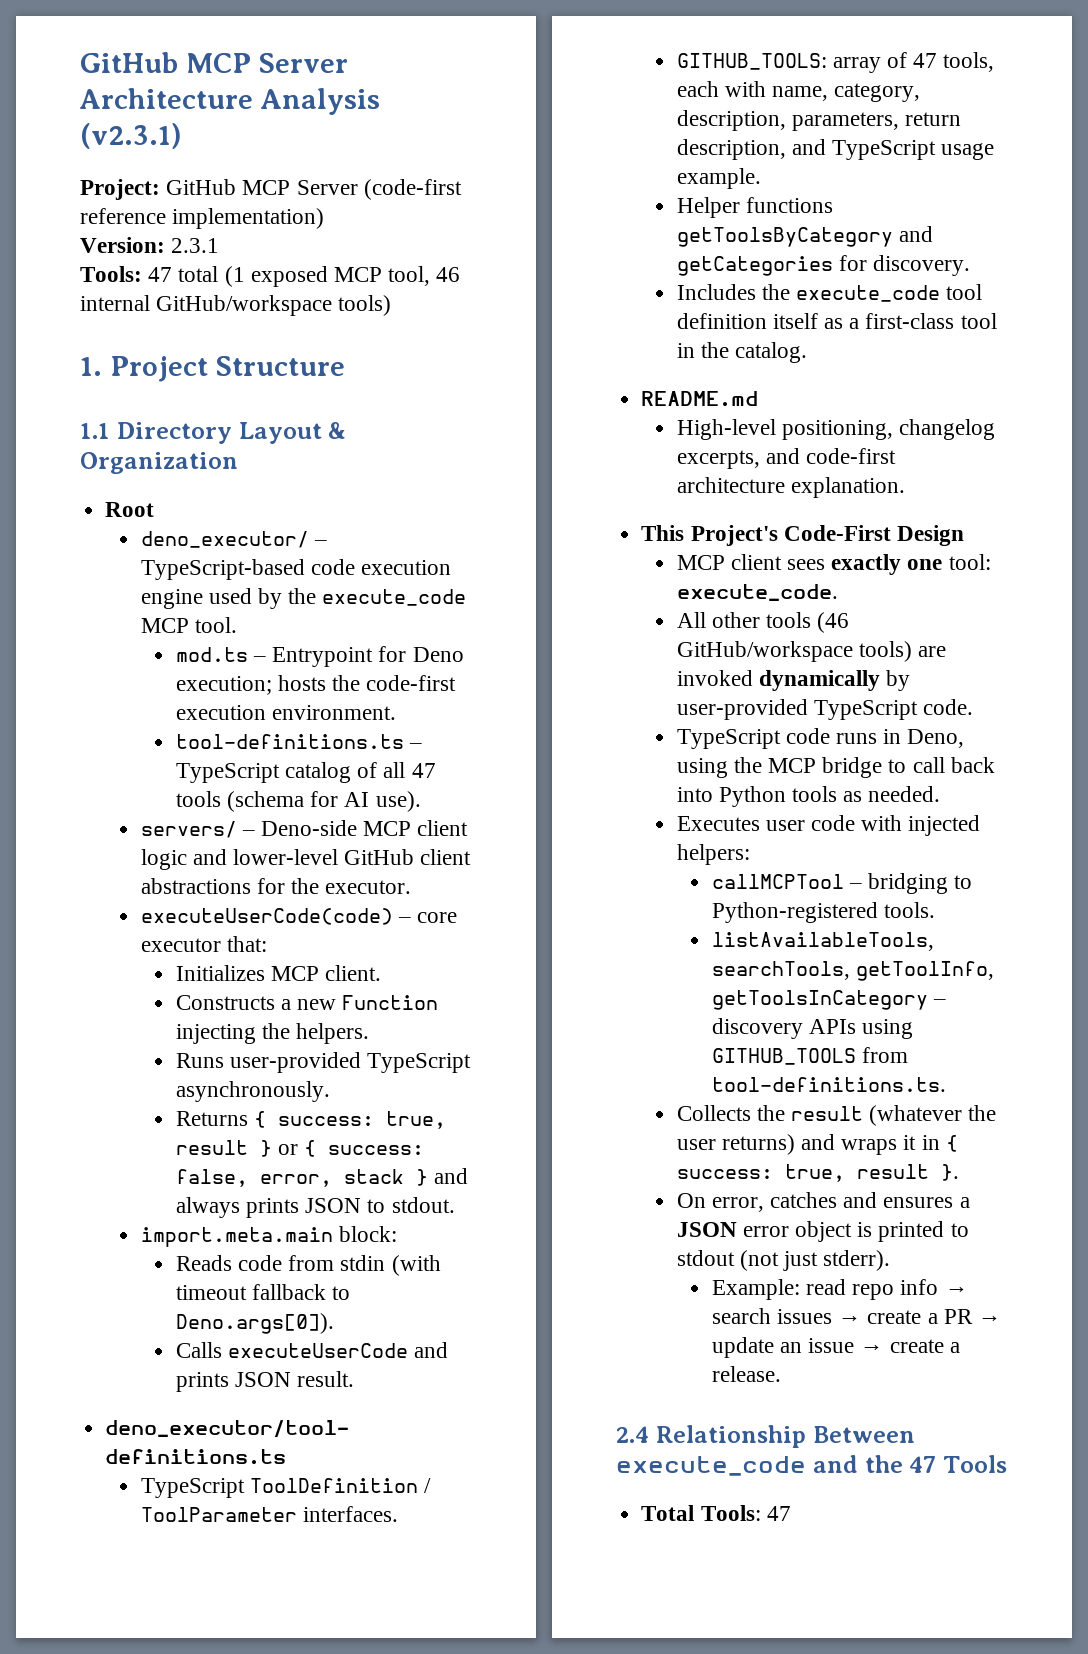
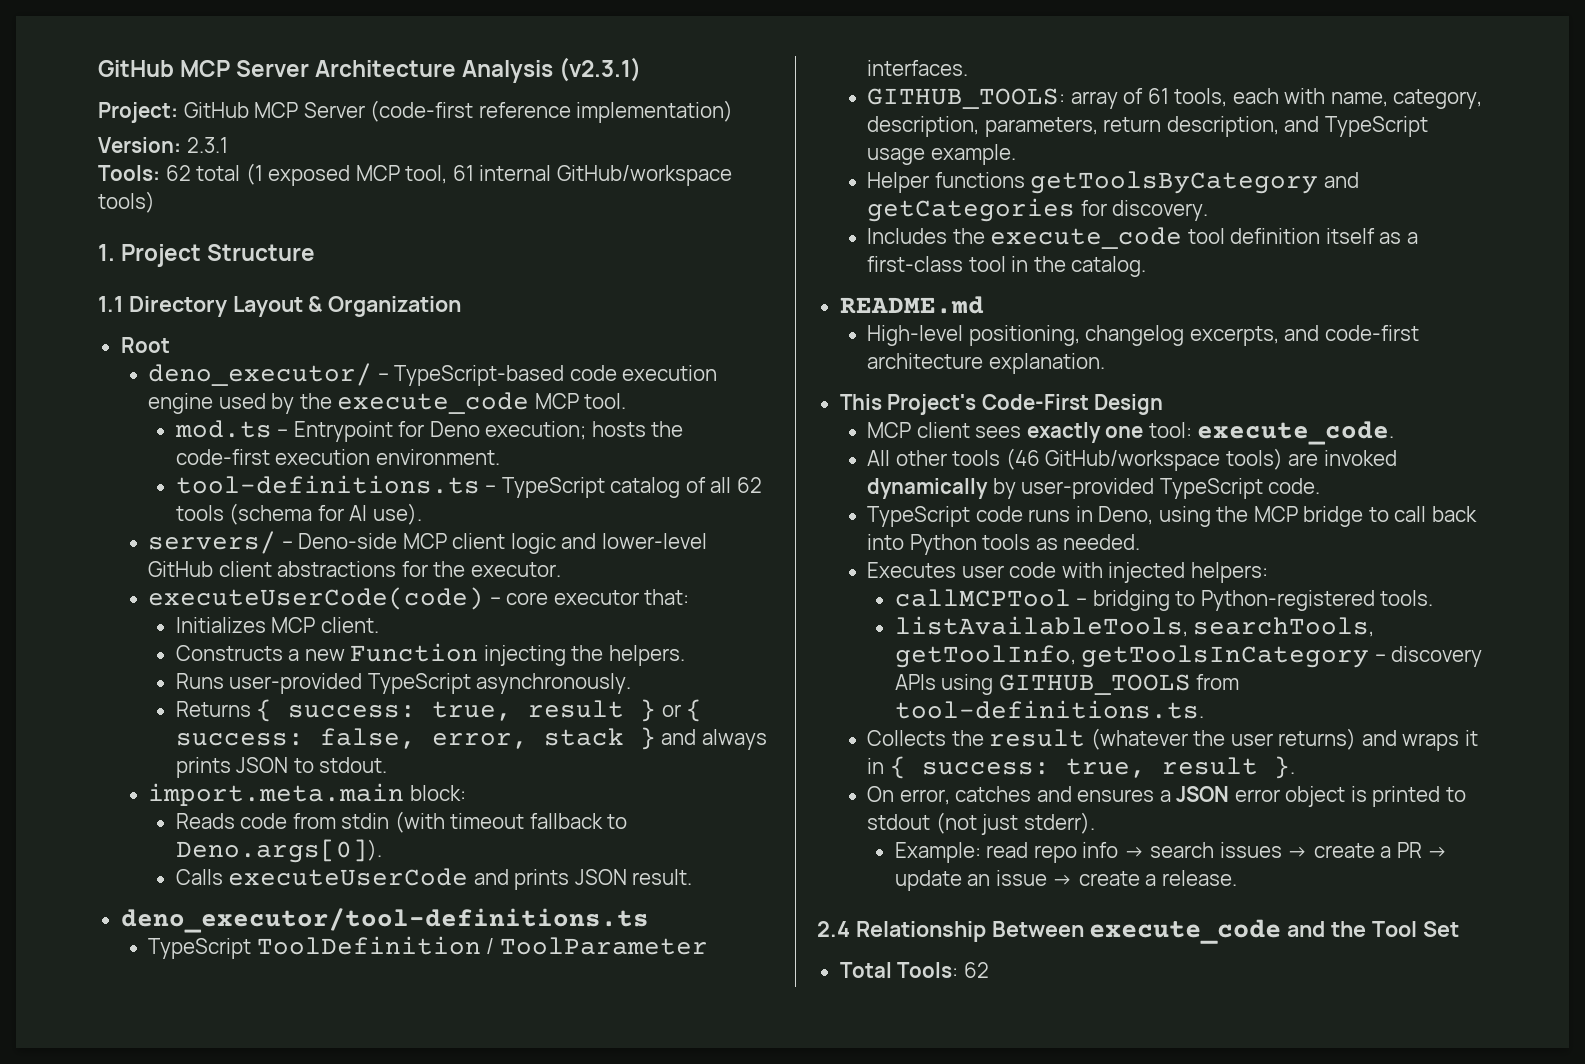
- Tools: 47 total (1 exposed MCP tool, 46 internal GitHub/workspace tools)
+ Tools: 62 total (1 exposed MCP tool, 61 internal GitHub/workspace tools)
- tool-definitions.ts – TypeScript catalog of all 47 tools (schema for AI use).
+ tool-definitions.ts – TypeScript catalog of all 62 tools (schema for AI use).
- GITHUB_TOOLS: array of 47 tools, each with name, category, description, parameters, return description, and TypeScript usage example.
+ GITHUB_TOOLS: array of 61 tools, each with name, category, description, parameters, return description, and TypeScript usage example.
- 2.4 Relationship Between execute_code and the 47 Tools
+ 2.4 Relationship Between execute_code and the Tool Set
- Total Tools: 47
+ Total Tools: 62

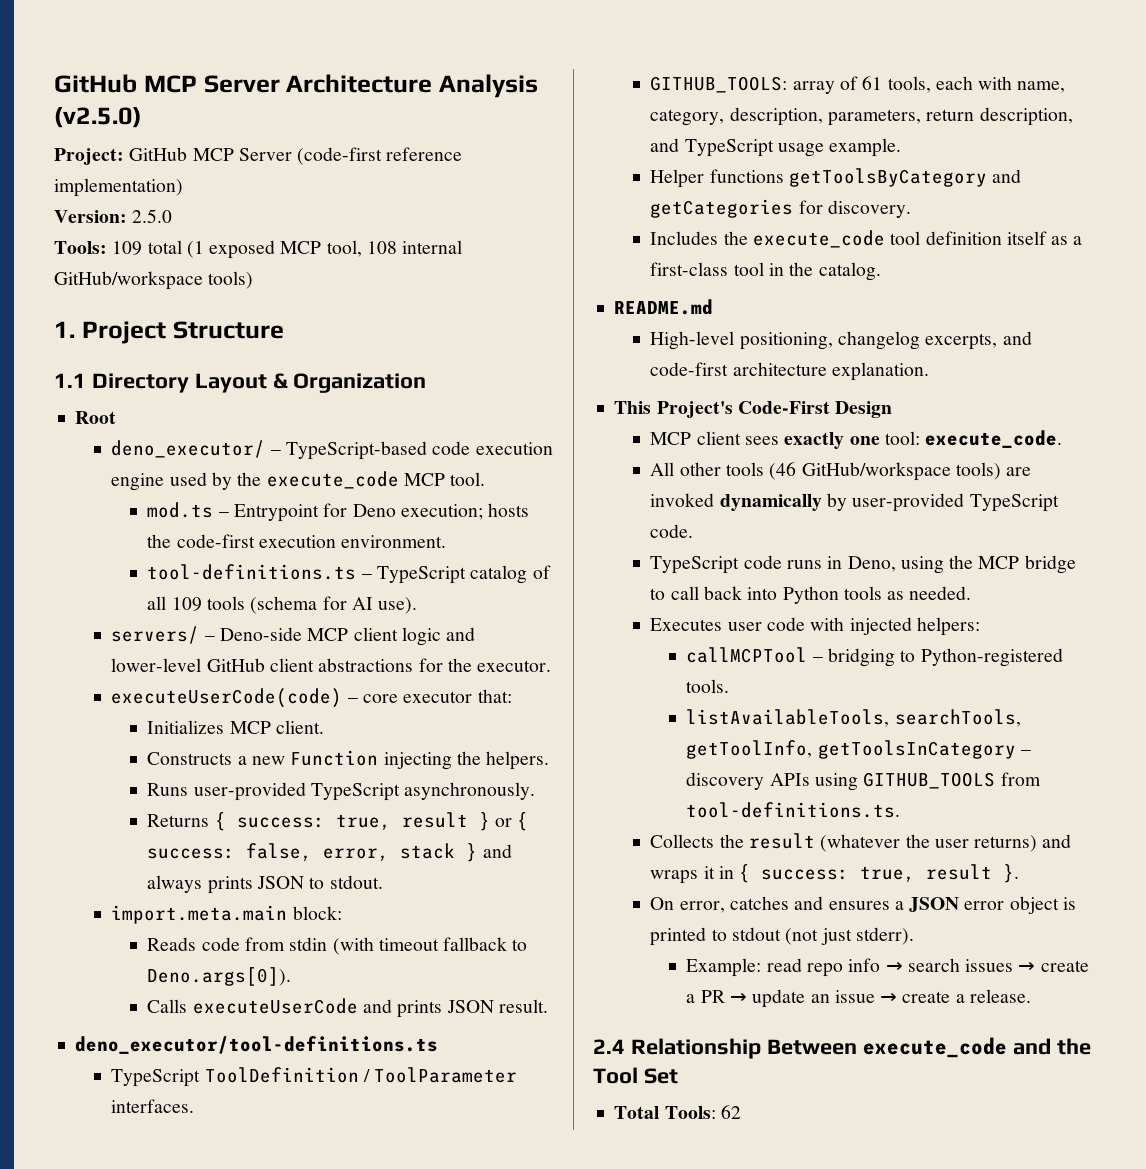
- GitHub MCP Server Architecture Analysis (v2.3.1)
+ GitHub MCP Server Architecture Analysis (v2.5.0)
- Version: 2.3.1
- Tools: 62 total (1 exposed MCP tool, 61 internal GitHub/workspace tools)
+ Version: 2.5.0
+ Tools: 109 total (1 exposed MCP tool, 108 internal GitHub/workspace tools)
- tool-definitions.ts – TypeScript catalog of all 62 tools (schema for AI use).
+ tool-definitions.ts – TypeScript catalog of all 109 tools (schema for AI use).

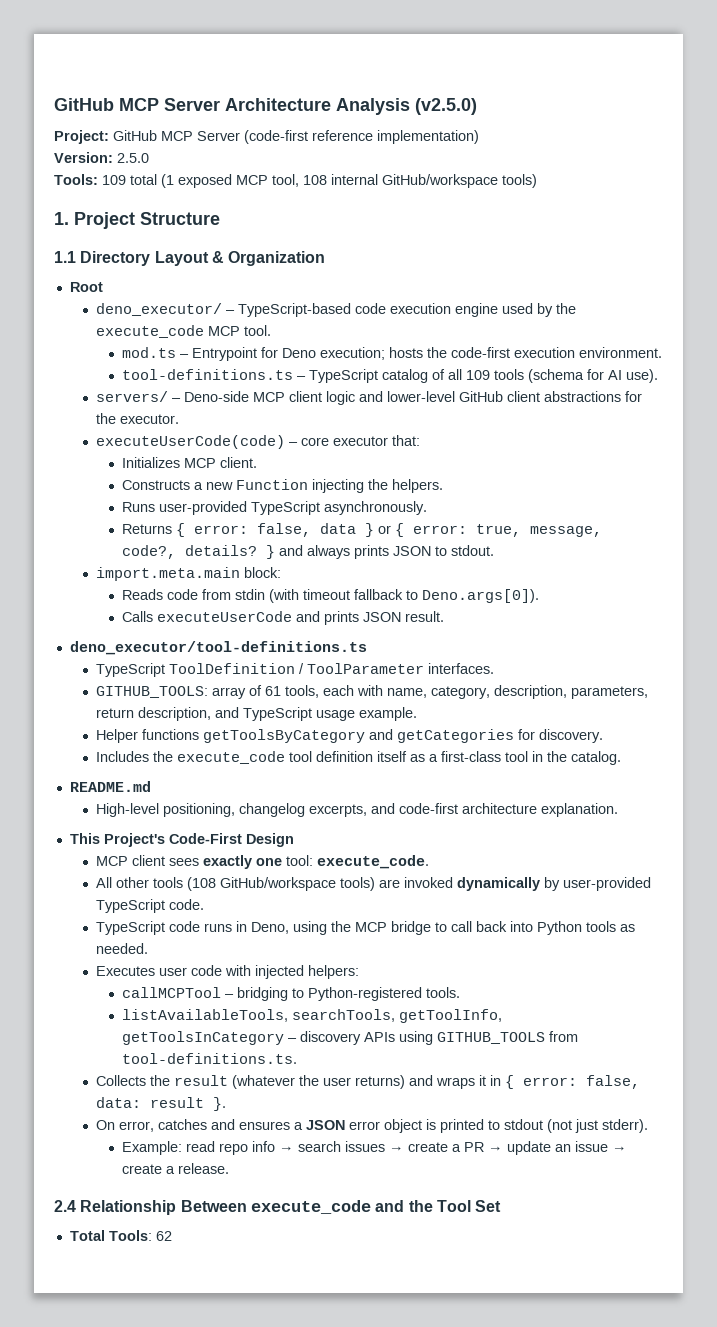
- Returns { success: true, result } or { success: false, error, stack } and always prints JSON to stdout.
+ Returns { error: false, data } or { error: true, message, code?, details? } and always prints JSON to stdout.
- All other tools (46 GitHub/workspace tools) are invoked dynamically by user-provided TypeScript code.
+ All other tools (108 GitHub/workspace tools) are invoked dynamically by user-provided TypeScript code.
- Collects the result (whatever the user returns) and wraps it in { success: true, result }.
+ Collects the result (whatever the user returns) and wraps it in { error: false, data: result }.

